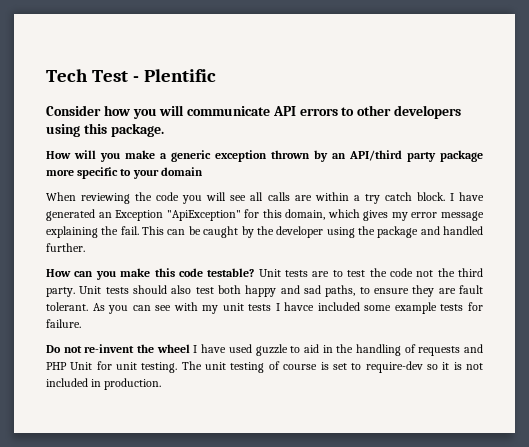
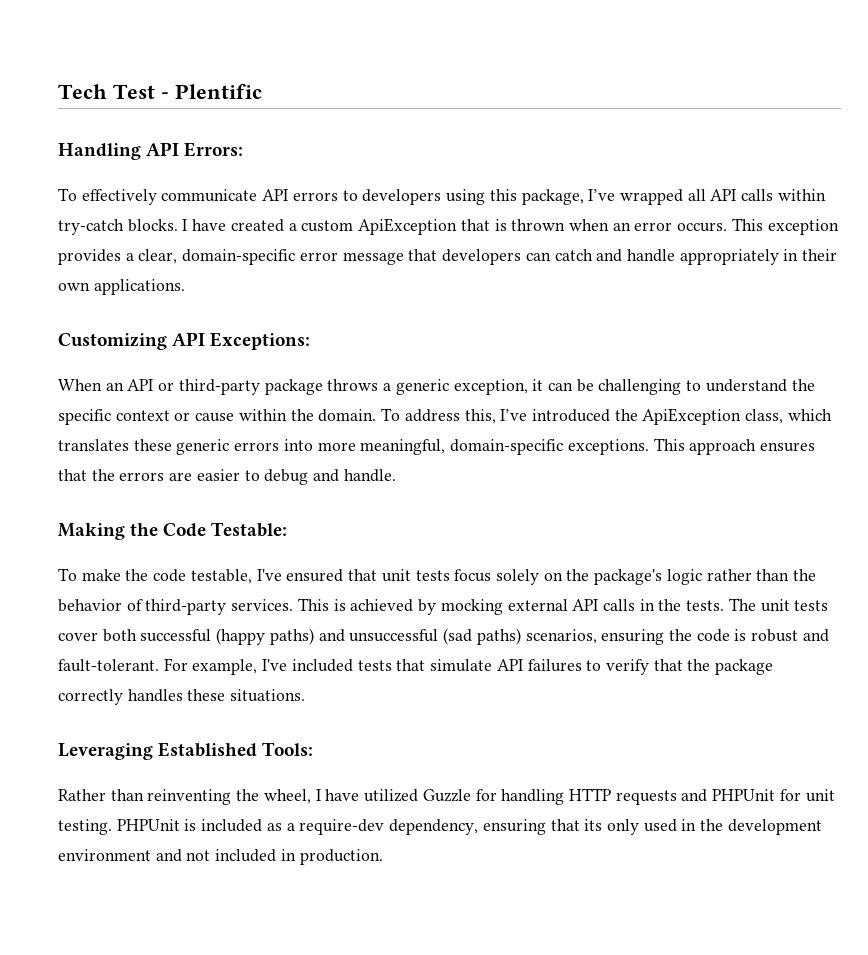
- Consider how you will communicate API errors to other developers using this package.
- How will you make a generic exception thrown by an API/third party package more specific to your domain
- When reviewing the code you will see all calls are within a try catch block. I have generated an Exception "ApiException" for this domain, which gives my error message explaining the fail. This can be caught by the developer using the package and handled further.
- How can you make this code testable? Unit tests are to test the code not the third party. Unit tests should also test both happy and sad paths, to ensure they are fault tolerant. As you can see with my unit tests I havce included some example tests for failure.
- Do not re-invent the wheel I have used guzzle to aid in the handling of requests and PHP Unit for unit testing. The unit testing of course is set to require-dev so it is not included in production.
+ Handling API Errors:
+ To effectively communicate API errors to developers using this package, I’ve wrapped all API calls within try-catch blocks. I have created a custom ApiException that is thrown when an error occurs. This exception provides a clear, domain-specific error message that developers can catch and handle appropriately in their own applications.
+ Customizing API Exceptions:
+ When an API or third-party package throws a generic exception, it can be challenging to understand the specific context or cause within the domain. To address this, I’ve introduced the ApiException class, which translates these generic errors into more meaningful, domain-specific exceptions. This approach ensures that the errors are easier to debug and handle.
+ Making the Code Testable:
+ To make the code testable, I've ensured that unit tests focus solely on the package's logic rather than the behavior of third-party services. This is achieved by mocking external API calls in the tests. The unit tests cover both successful (happy paths) and unsuccessful (sad paths) scenarios, ensuring the code is robust and fault-tolerant. For example, I've included tests that simulate API failures to verify that the package correctly handles these situations.
+ Leveraging Established Tools:
+ Rather than reinventing the wheel, I have utilized Guzzle for handling HTTP requests and PHPUnit for unit testing. PHPUnit is included as a require-dev dependency, ensuring that its only used in the development environment and not included in production.

